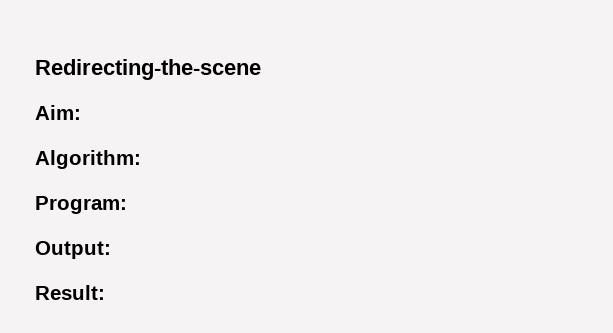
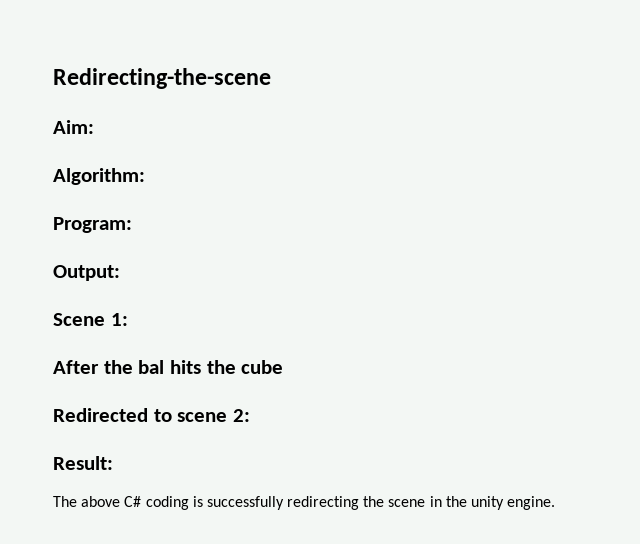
+ Scene 1:
+ After the bal hits the cube
+ Redirected to scene 2:
  Result:
+ The above C# coding is successfully redirecting the scene in the unity engine.

